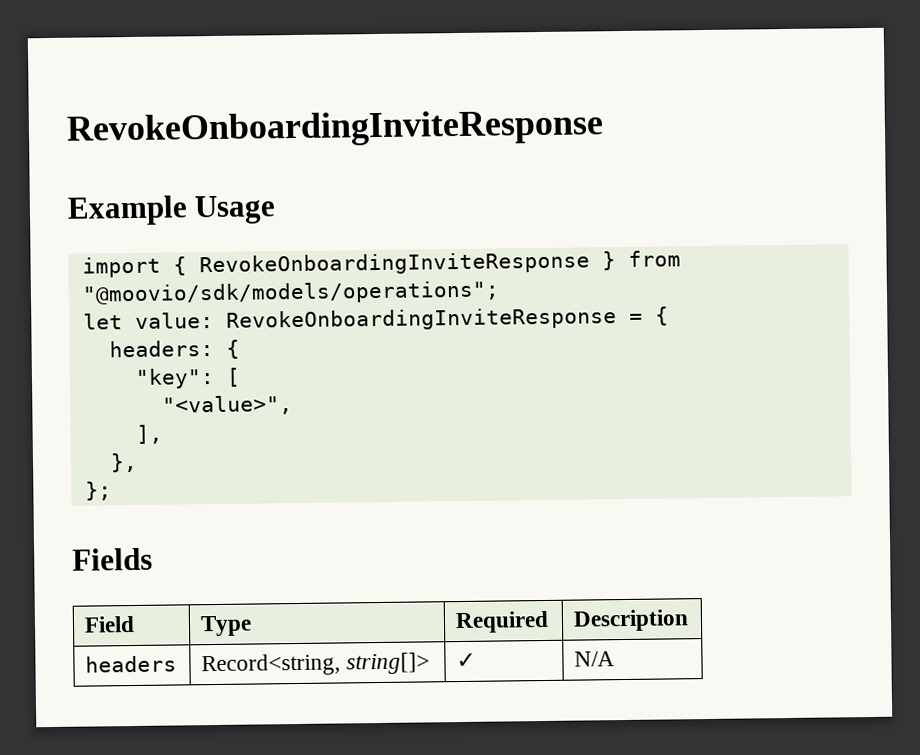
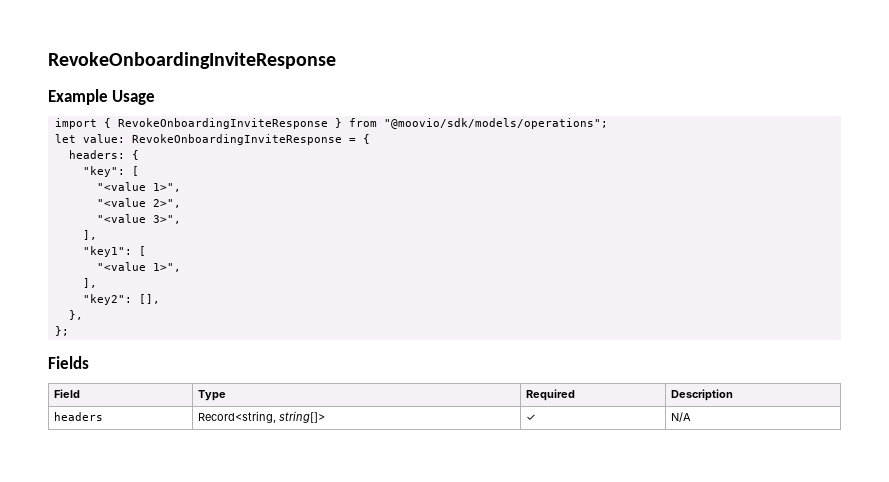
  "key": [
- "<value>",
+ "<value 1>",
+ "<value 2>",
+ "<value 3>",
  ],
+ "key1": [
+ "<value 1>",
+ ],
+ "key2": [],

